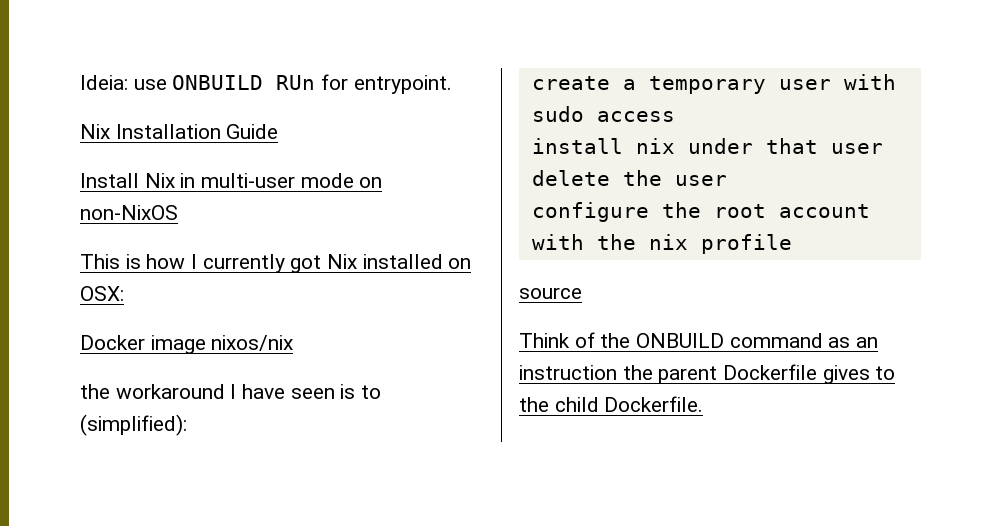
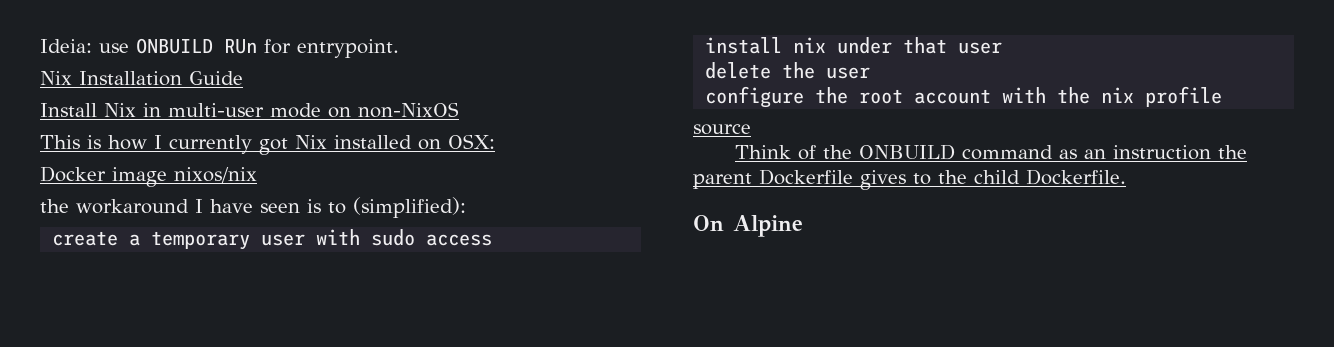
+ On Alpine

